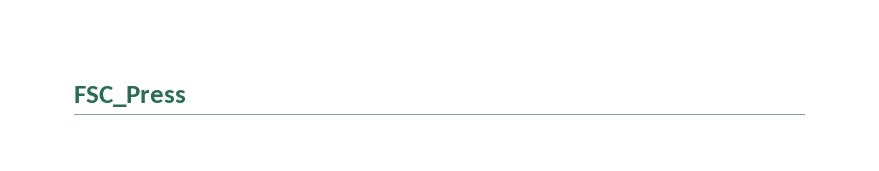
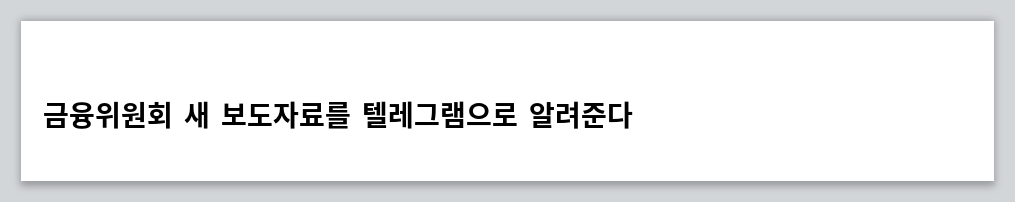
- FSC_Press
+ 금융위원회 새 보도자료를 텔레그램으로 알려준다

